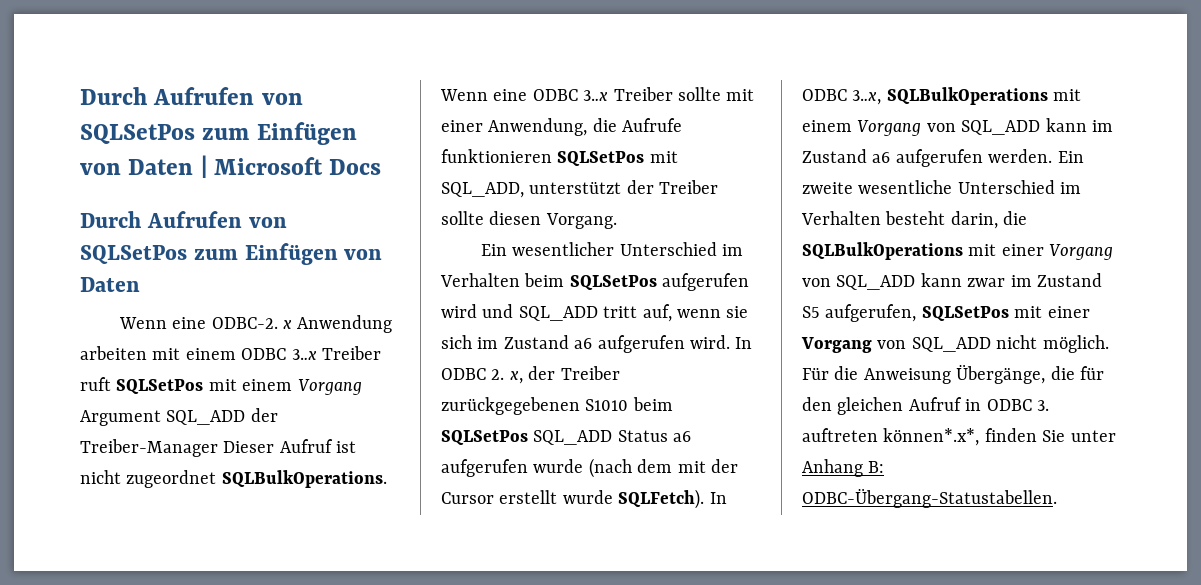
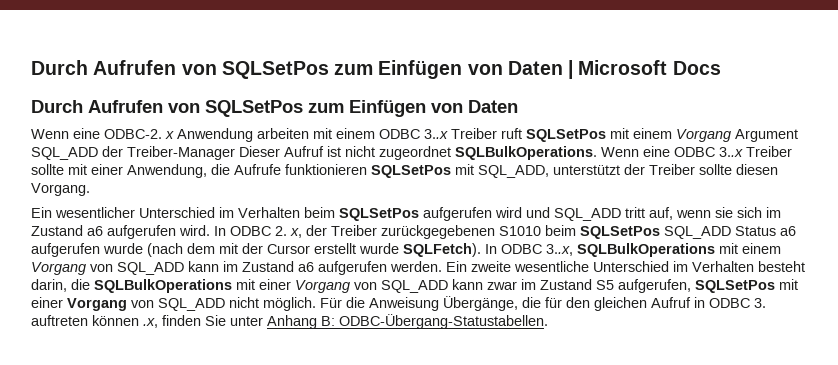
- Für die Anweisung Übergänge, die für den gleichen Aufruf in ODBC 3. auftreten können*.x*, finden Sie unter Anhang B: ODBC-Übergang-Statustabellen.
+ Für die Anweisung Übergänge, die für den gleichen Aufruf in ODBC 3. auftreten können .x, finden Sie unter Anhang B: ODBC-Übergang-Statustabellen.

